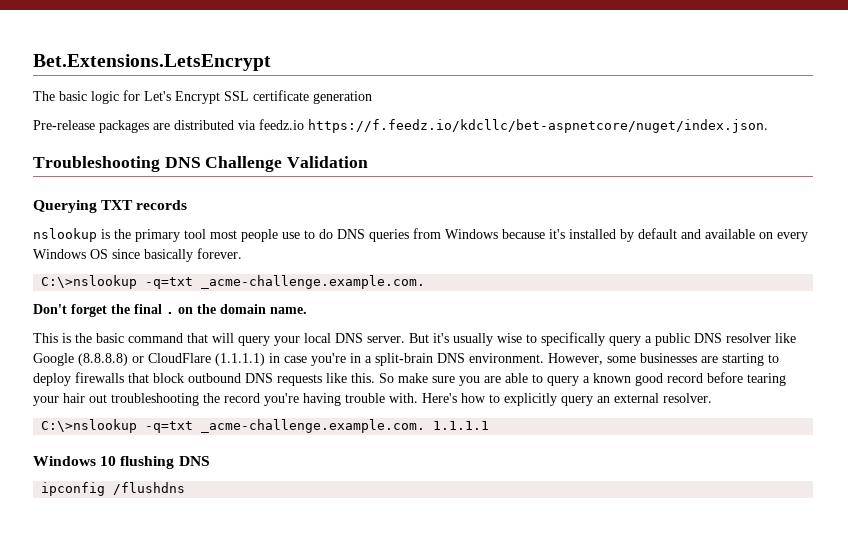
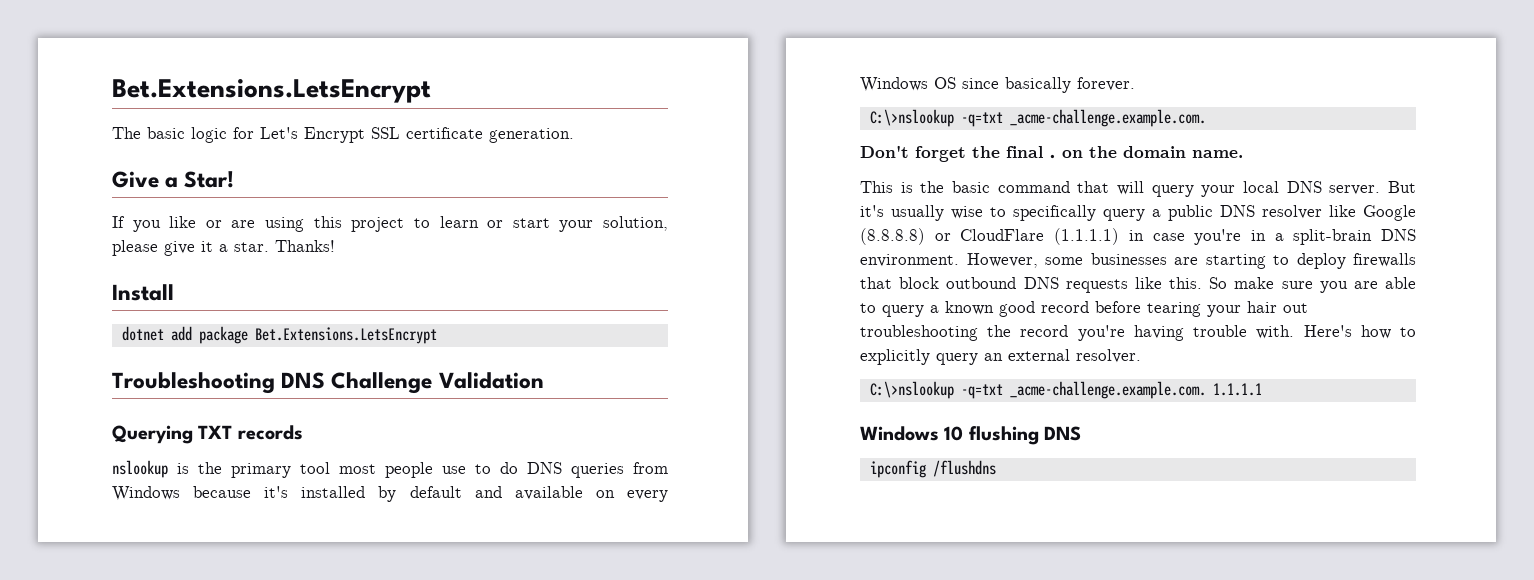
- The basic logic for Let's Encrypt SSL certificate generation
- Pre-release packages are distributed via feedz.io https://f.feedz.io/kdcllc/bet-aspnetcore/nuget/index.json.
+ The basic logic for Let's Encrypt SSL certificate generation.
+ Give a Star!
+ If you like or are using this project to learn or start your solution, please give it a star. Thanks!
+ Install
+ dotnet add package Bet.Extensions.LetsEncrypt

